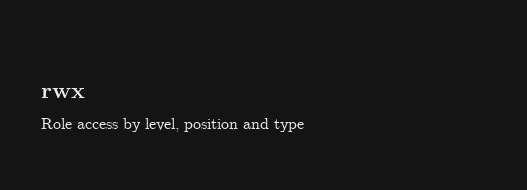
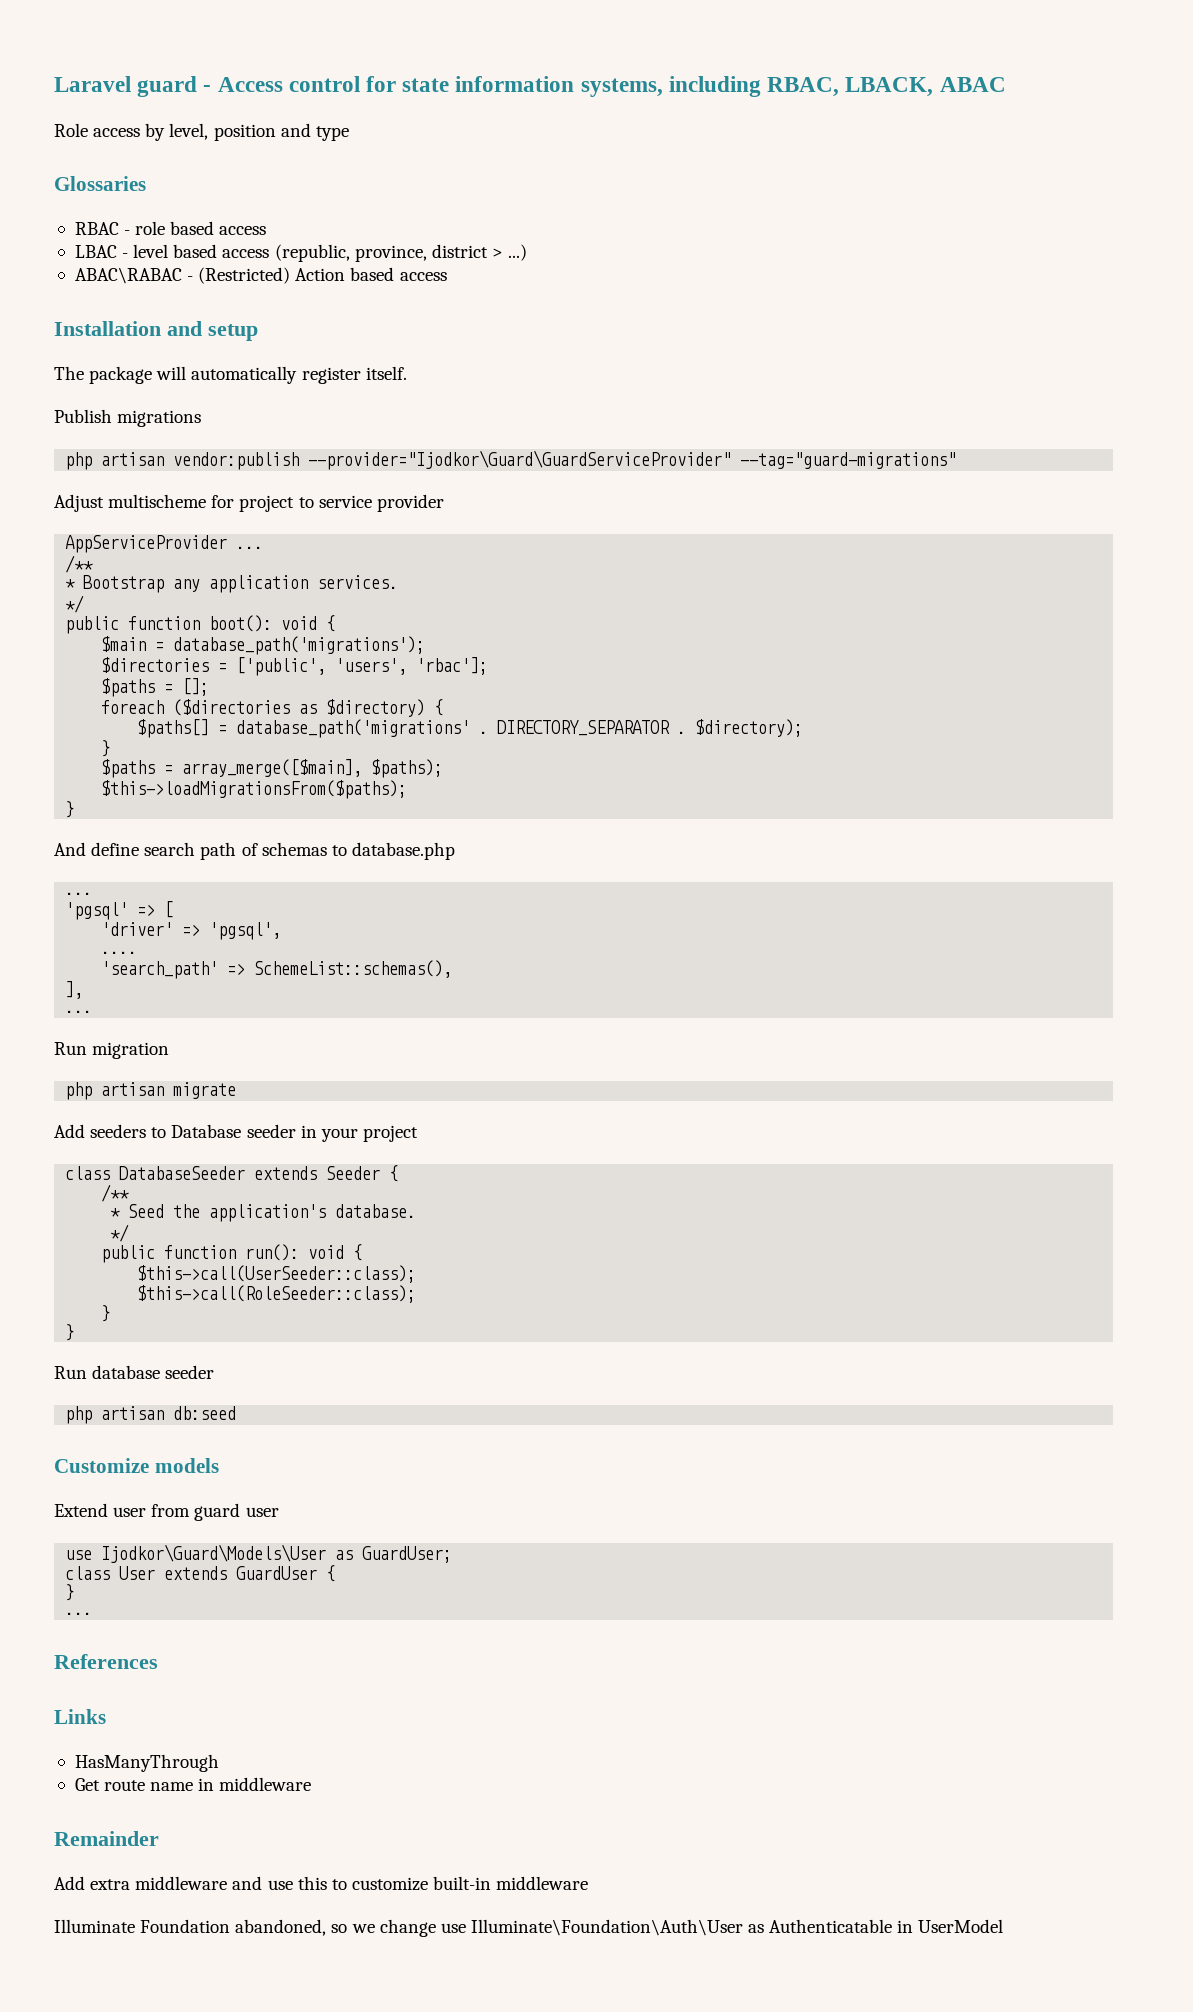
- rwx
+ Laravel guard - Access control for state information systems, including RBAC, LBACK, ABAC
+ Glossaries
+ RBAC - role based access
+ LBAC - level based access (republic, province, district > ...)
+ ABAC\RABAC - (Restricted) Action based access
+ Installation and setup
+ The package will automatically register itself.
+ Publish migrations
+ php artisan vendor:publish --provider="Ijodkor\Guard\GuardServiceProvider" --tag="guard-migrations"
+ Adjust multischeme for project to service provider
+ AppServiceProvider ...
+ /**
+ * Bootstrap any application services.
+ */
+ public function boot(): void {
+ $main = database_path('migrations');
+ $directories = ['public', 'users', 'rbac'];
+ $paths = [];
+ foreach ($directories as $directory) {
+ $paths[] = database_path('migrations' . DIRECTORY_SEPARATOR . $directory);
+ }
+ $paths = array_merge([$main], $paths);
+ $this->loadMigrationsFrom($paths);
+ }
+ And define search path of schemas to database.php
+ ...
+ 'pgsql' => [
+ 'driver' => 'pgsql',
+ ....
+ 'search_path' => SchemeList::schemas(),
+ ],
+ ...
+ Run migration
+ php artisan migrate
+ Add seeders to Database seeder in your project
+ class DatabaseSeeder extends Seeder {
+ /**
+ * Seed the application's database.
+ */
+ public function run(): void {
+ $this->call(UserSeeder::class);
+ $this->call(RoleSeeder::class);
+ }
+ }
+ Run database seeder
+ php artisan db:seed
+ Customize models
+ Extend user from guard user
+ use Ijodkor\Guard\Models\User as GuardUser;
+ class User extends GuardUser {
+ }
+ ...
+ References
+ Links
+ HasManyThrough
+ Get route name in middleware
+ Remainder
+ Add extra middleware and use this to customize built-in middleware
+ Illuminate Foundation abandoned, so we change use Illuminate\Foundation\Auth\User as Authenticatable in UserModel

